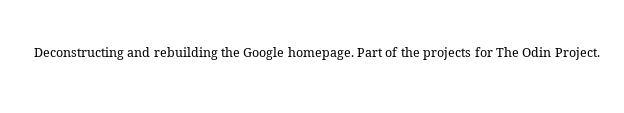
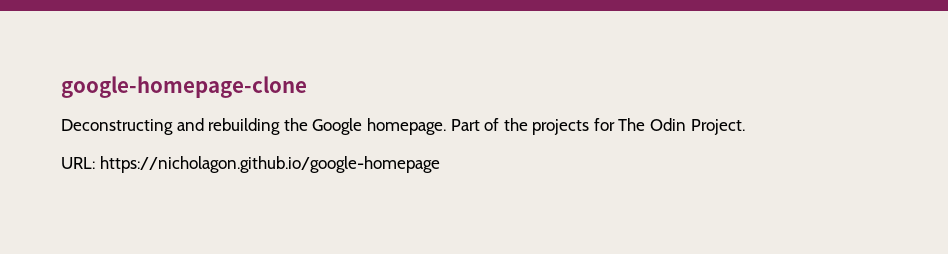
+ google-homepage-clone
+ URL: https://nicholagon.github.io/google-homepage

